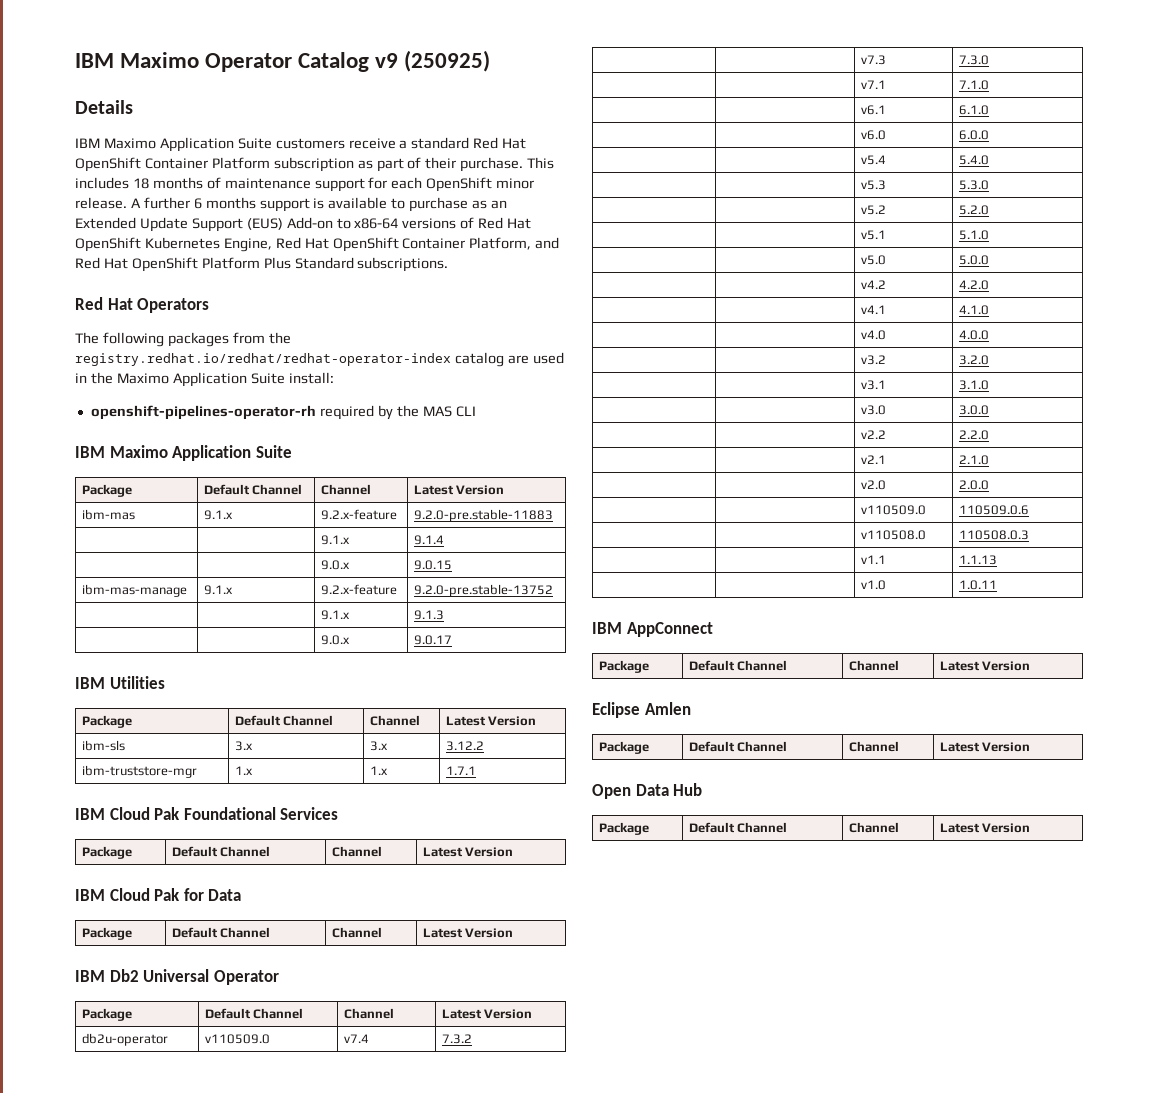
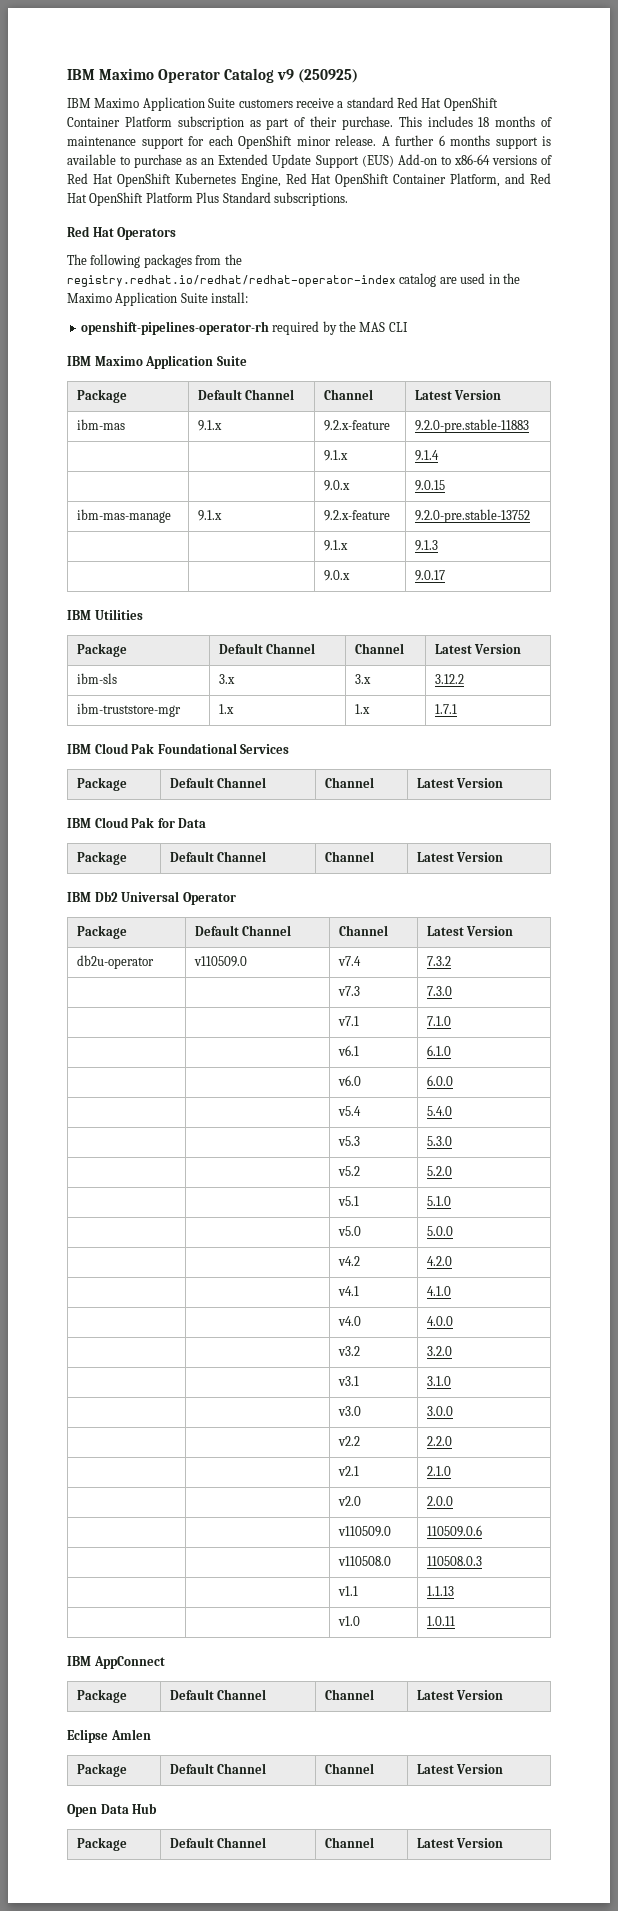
- Details

